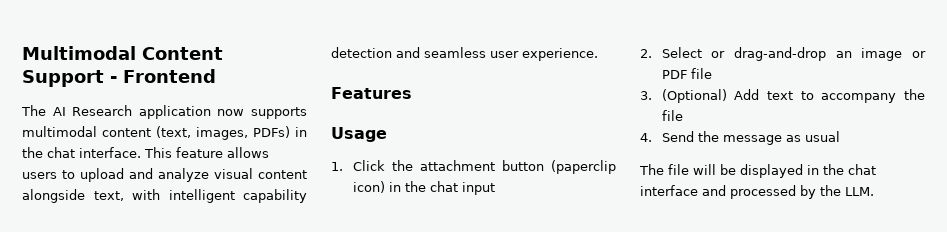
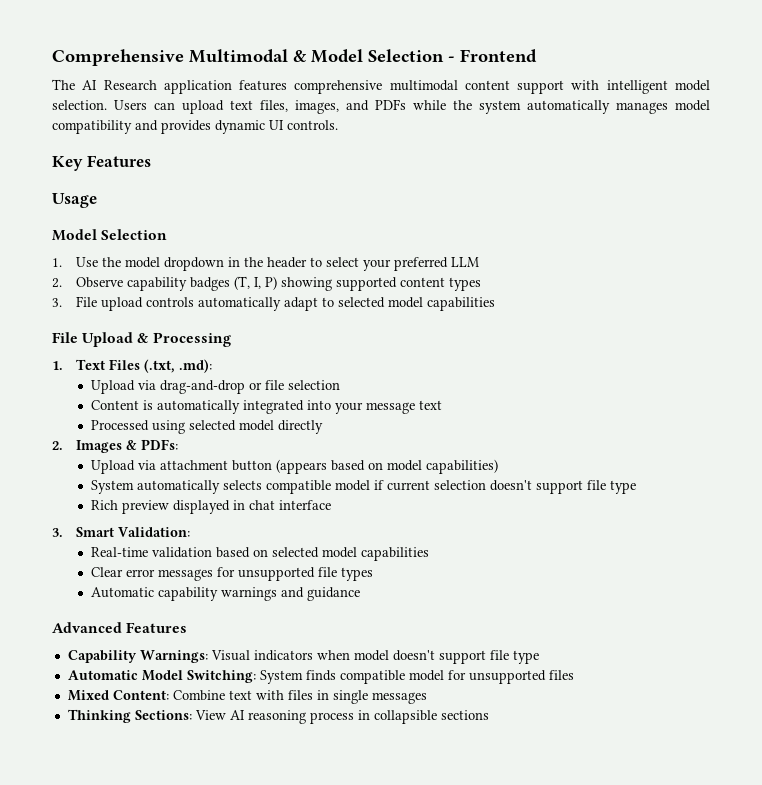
- Multimodal Content Support - Frontend
+ Comprehensive Multimodal & Model Selection - Frontend
- The AI Research application now supports multimodal content (text, images, PDFs) in the chat interface. This feature allows users to upload and analyze visual content alongside text, with intelligent capability detection and seamless user experience.
- Features
+ The AI Research application features comprehensive multimodal content support with intelligent model selection. Users can upload text files, images, and PDFs while the system automatically manages model compatibility and provides dynamic UI controls.
+ Key Features
  Usage
- 1. Click the attachment button (paperclip icon) in the chat input
- 2. Select or drag-and-drop an image or PDF file
- 3. (Optional) Add text to accompany the file
- 4. Send the message as usual
- The file will be displayed in the chat interface and processed by the LLM.
+ Model Selection
+ 1. Use the model dropdown in the header to select your preferred LLM
+ 2. Observe capability badges (T, I, P) showing supported content types
+ 3. File upload controls automatically adapt to selected model capabilities
+ File Upload & Processing
+ 1. Text Files (.txt, .md):
+ Upload via drag-and-drop or file selection
+ Content is automatically integrated into your message text
+ Processed using selected model directly
+ 2. Images & PDFs:
+ Upload via attachment button (appears based on model capabilities)
+ System automatically selects compatible model if current selection doesn't support file type
+ Rich preview displayed in chat interface
+ 3. Smart Validation:
+ Real-time validation based on selected model capabilities
+ Clear error messages for unsupported file types
+ Automatic capability warnings and guidance
+ Advanced Features
+ Capability Warnings: Visual indicators when model doesn't support file type
+ Automatic Model Switching: System finds compatible model for unsupported files
+ Mixed Content: Combine text with files in single messages
+ Thinking Sections: View AI reasoning process in collapsible sections

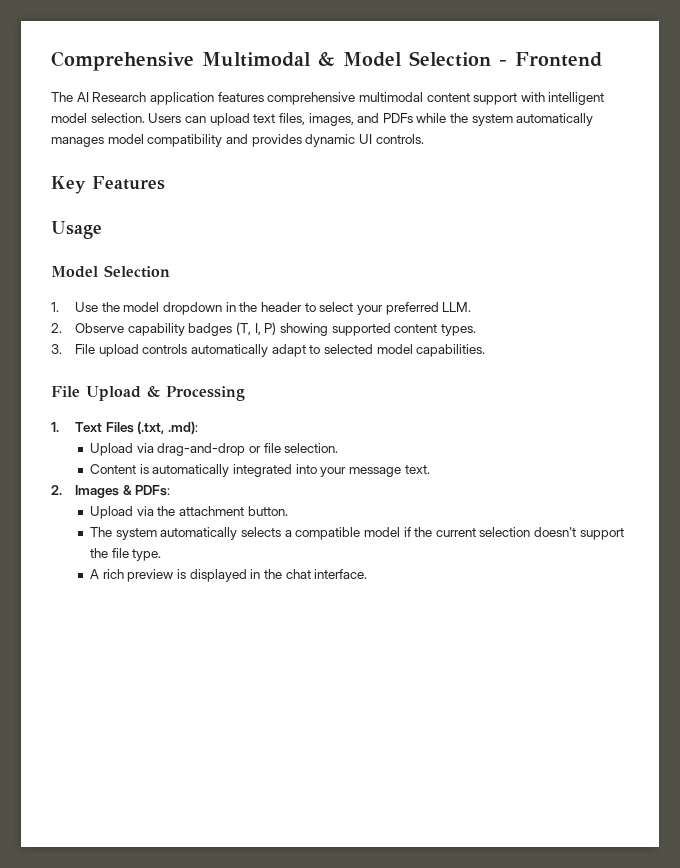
- 1. Use the model dropdown in the header to select your preferred LLM
+ 1. Use the model dropdown in the header to select your preferred LLM.
- 2. Observe capability badges (T, I, P) showing supported content types
+ 2. Observe capability badges (T, I, P) showing supported content types.
- 3. File upload controls automatically adapt to selected model capabilities
+ 3. File upload controls automatically adapt to selected model capabilities.
- Upload via drag-and-drop or file selection
+ Upload via drag-and-drop or file selection.
- Content is automatically integrated into your message text
- Processed using selected model directly
+ Content is automatically integrated into your message text.
- Upload via attachment button (appears based on model capabilities)
- System automatically selects compatible model if current selection doesn't support file type
- Rich preview displayed in chat interface
- 3. Smart Validation:
- Real-time validation based on selected model capabilities
- Clear error messages for unsupported file types
- Automatic capability warnings and guidance
- Advanced Features
- Capability Warnings: Visual indicators when model doesn't support file type
- Automatic Model Switching: System finds compatible model for unsupported files
- Mixed Content: Combine text with files in single messages
- Thinking Sections: View AI reasoning process in collapsible sections
+ Upload via the attachment button.
+ The system automatically selects a compatible model if the current selection doesn't support the file type.
+ A rich preview is displayed in the chat interface.

